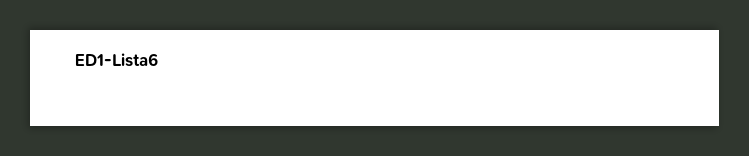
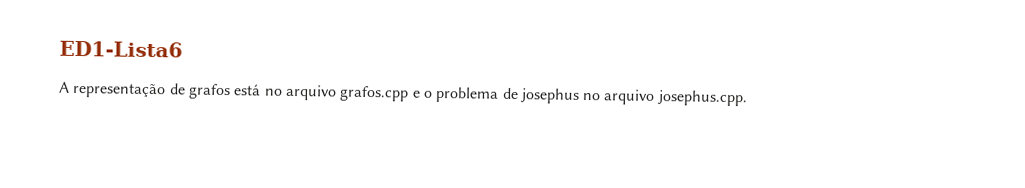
+ A representação de grafos está no arquivo grafos.cpp e o problema de josephus no arquivo josephus.cpp.

